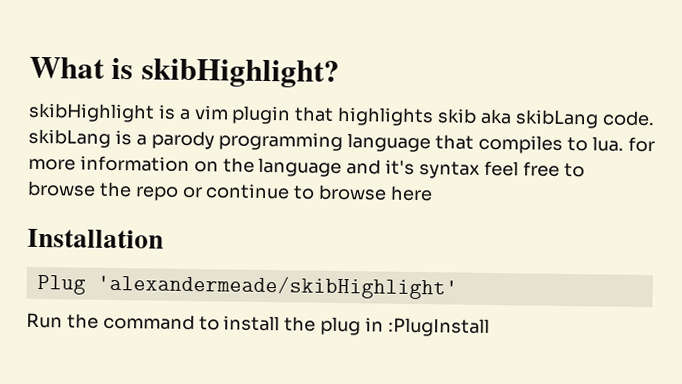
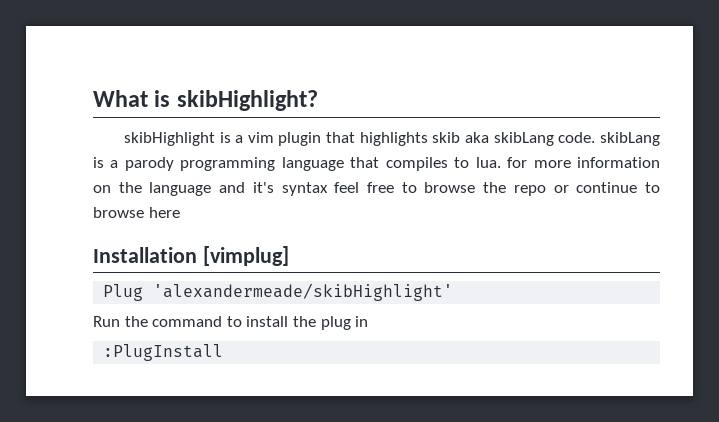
- Installation
+ Installation [vimplug]
- Run the command to install the plug in :PlugInstall
+ Run the command to install the plug in
+ :PlugInstall

